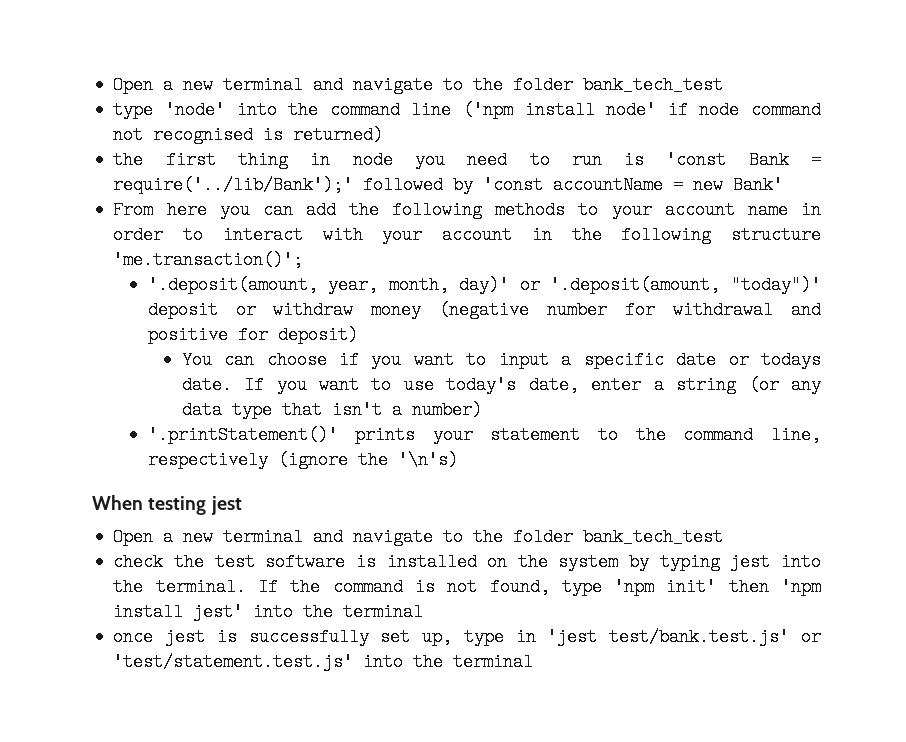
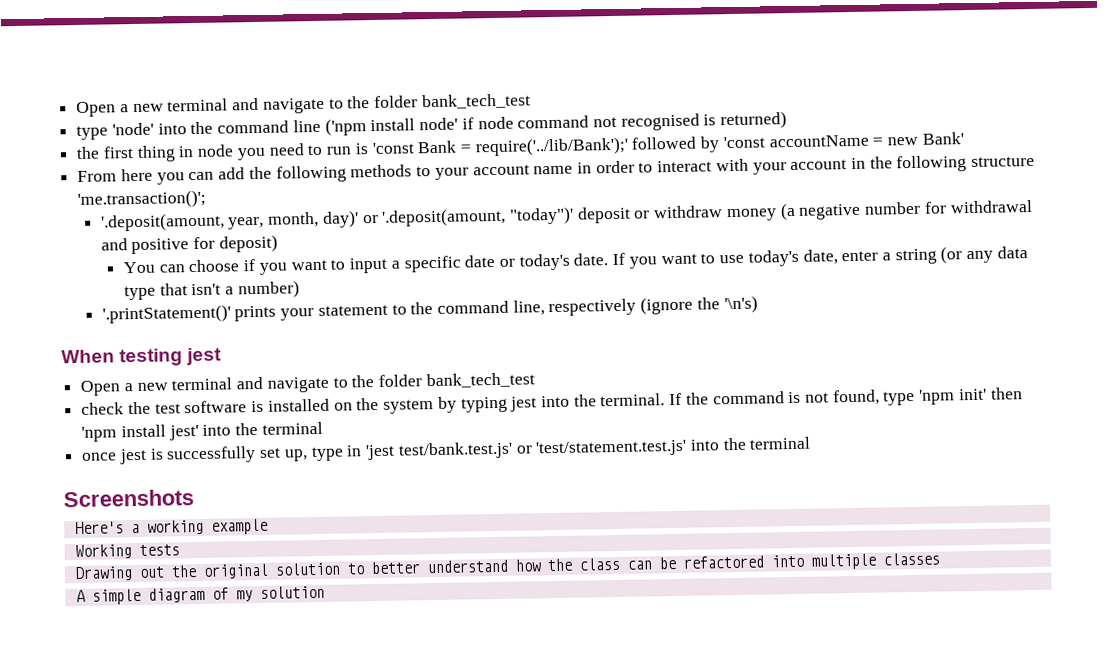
- '.deposit(amount, year, month, day)' or '.deposit(amount, "today")' deposit or withdraw money (negative number for withdrawal and positive for deposit)
+ '.deposit(amount, year, month, day)' or '.deposit(amount, "today")' deposit or withdraw money (a negative number for withdrawal and positive for deposit)
- You can choose if you want to input a specific date or todays date.
+ You can choose if you want to input a specific date or today's date.
+ Screenshots
+ Here's a working example
+ Working tests
+ Drawing out the original solution to better understand how the class can be refactored into multiple classes
+ A simple diagram of my solution

